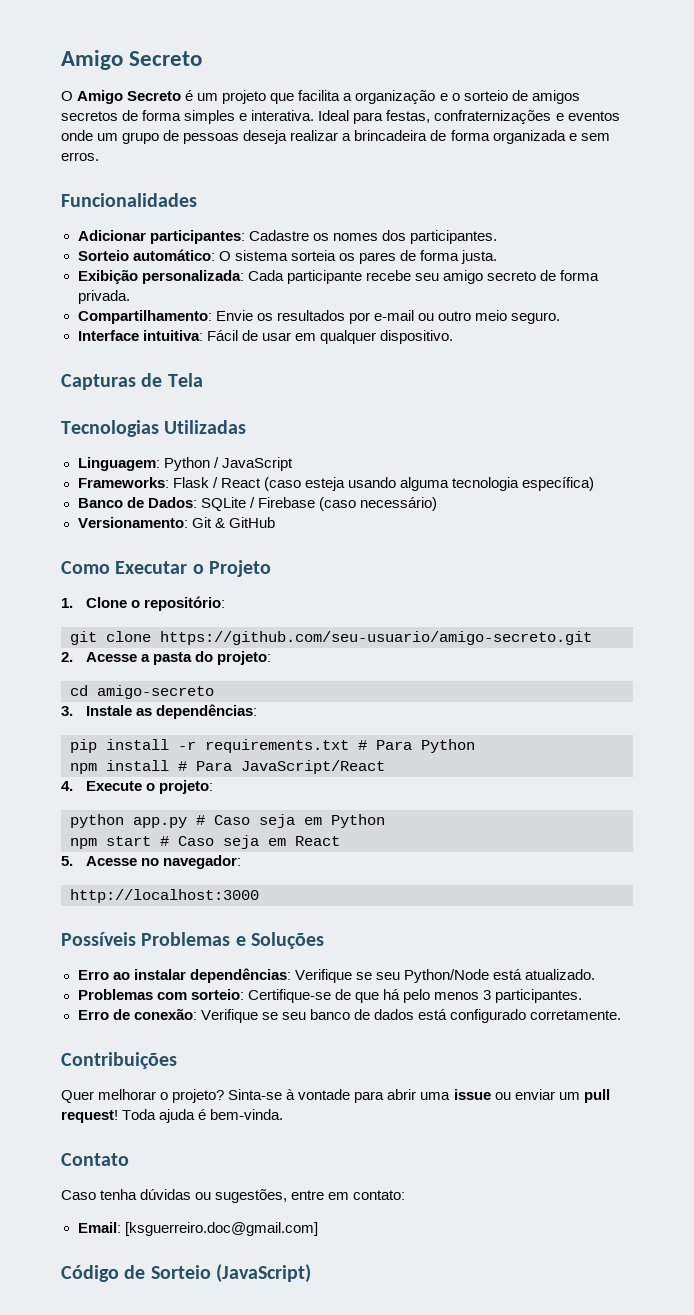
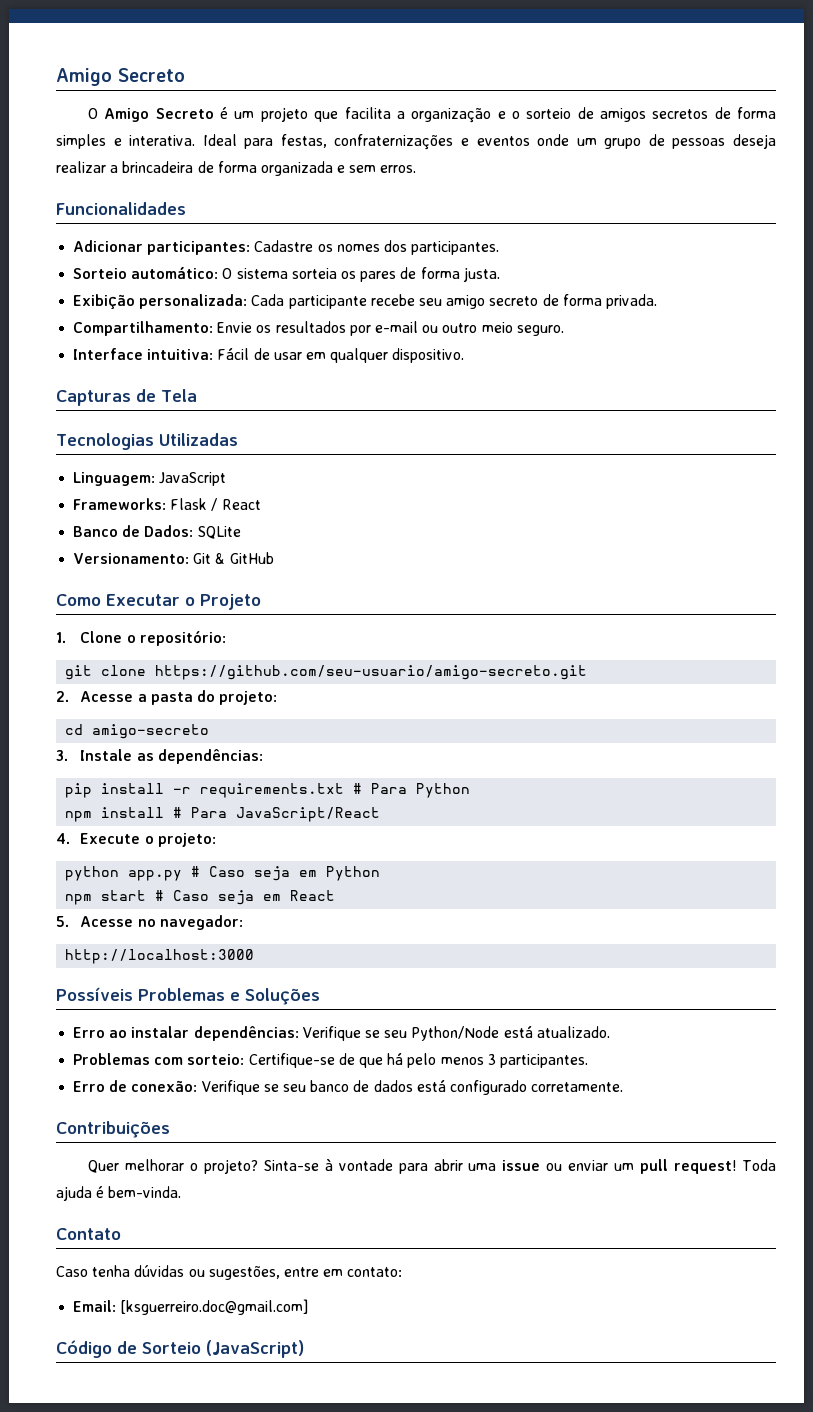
- Linguagem: Python / JavaScript
+ Linguagem: JavaScript
- Frameworks: Flask / React (caso esteja usando alguma tecnologia específica)
+ Frameworks: Flask / React
- Banco de Dados: SQLite / Firebase (caso necessário)
+ Banco de Dados: SQLite

